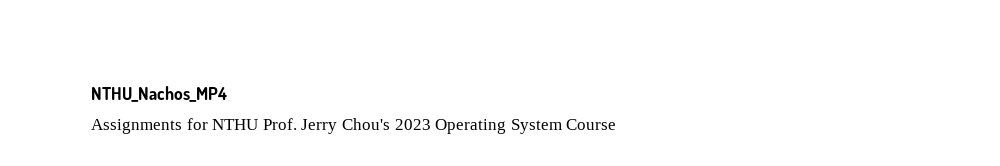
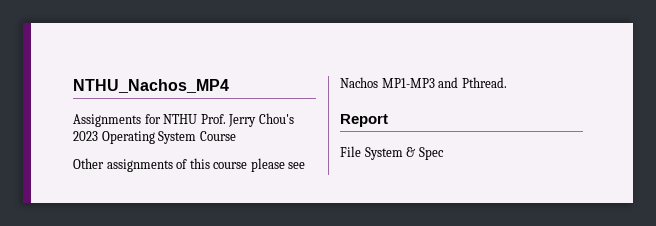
+ Other assignments of this course please see Nachos MP1-MP3 and Pthread.
+ Report
+ File System & Spec

